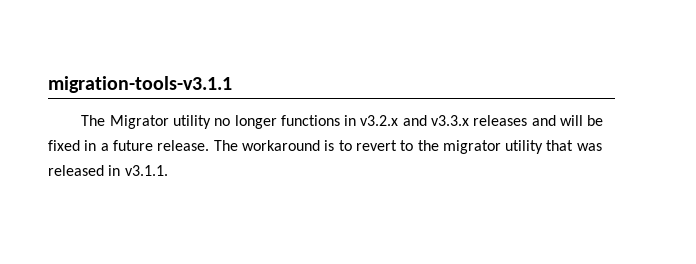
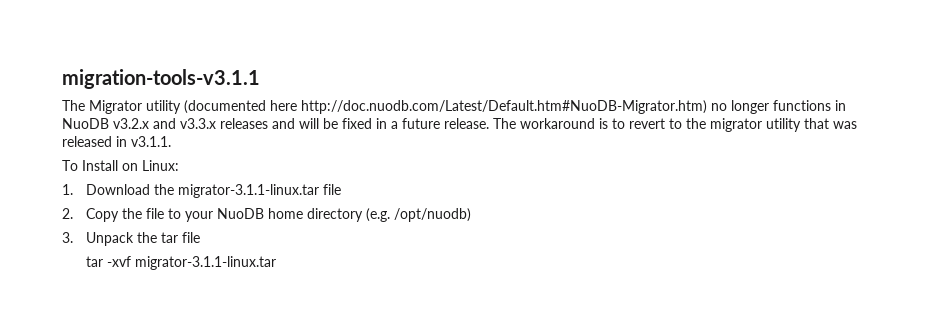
- The Migrator utility no longer functions in v3.2.x and v3.3.x releases and will be fixed in a future release.
+ The Migrator utility (documented here http://doc.nuodb.com/Latest/Default.htm#NuoDB-Migrator.htm) no longer functions in NuoDB v3.2.x and v3.3.x releases and will be fixed in a future release.
+ To Install on Linux:
+ 1. Download the migrator-3.1.1-linux.tar file
+ 2. Copy the file to your NuoDB home directory (e.g. /opt/nuodb)
+ 3. Unpack the tar file
+ tar -xvf migrator-3.1.1-linux.tar

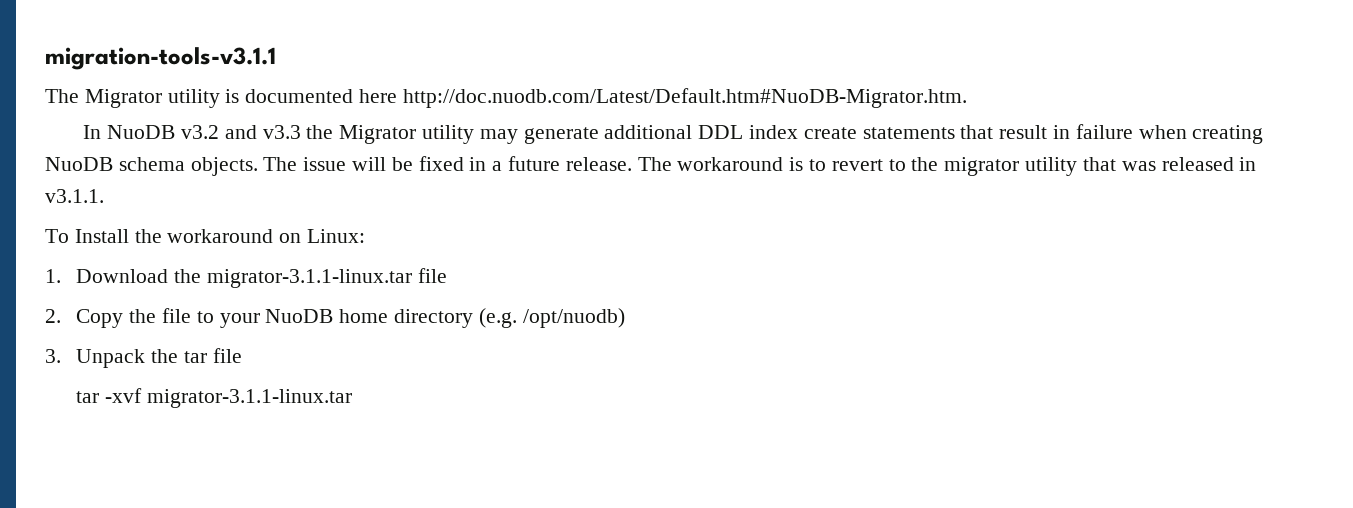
- The Migrator utility (documented here http://doc.nuodb.com/Latest/Default.htm#NuoDB-Migrator.htm) no longer functions in NuoDB v3.2.x and v3.3.x releases and will be fixed in a future release.
+ The Migrator utility is documented here http://doc.nuodb.com/Latest/Default.htm#NuoDB-Migrator.htm.
+ In NuoDB v3.2 and v3.3 the Migrator utility may generate additional DDL index create statements that result in failure when creating NuoDB schema objects. The issue will be fixed in a future release.
- To Install on Linux:
+ To Install the workaround on Linux:

